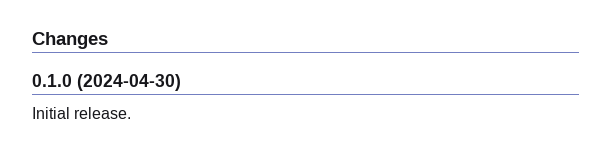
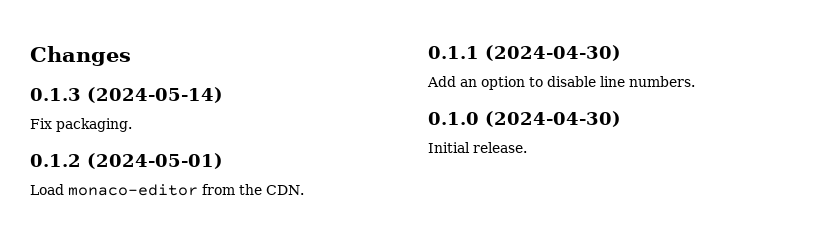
+ 0.1.3 (2024-05-14)
+ Fix packaging.
+ 0.1.2 (2024-05-01)
+ Load monaco-editor from the CDN.
+ 0.1.1 (2024-04-30)
+ Add an option to disable line numbers.

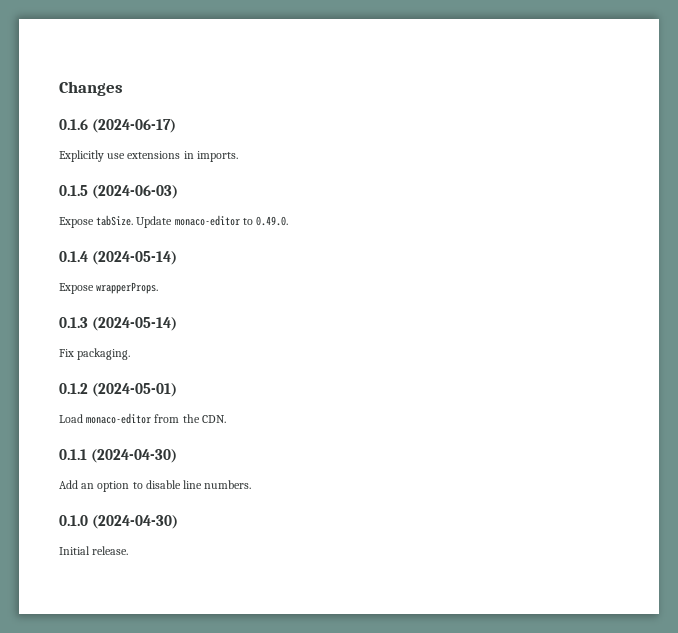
+ 0.1.6 (2024-06-17)
+ Explicitly use extensions in imports.
+ 0.1.5 (2024-06-03)
+ Expose tabSize. Update monaco-editor to 0.49.0.
+ 0.1.4 (2024-05-14)
+ Expose wrapperProps.

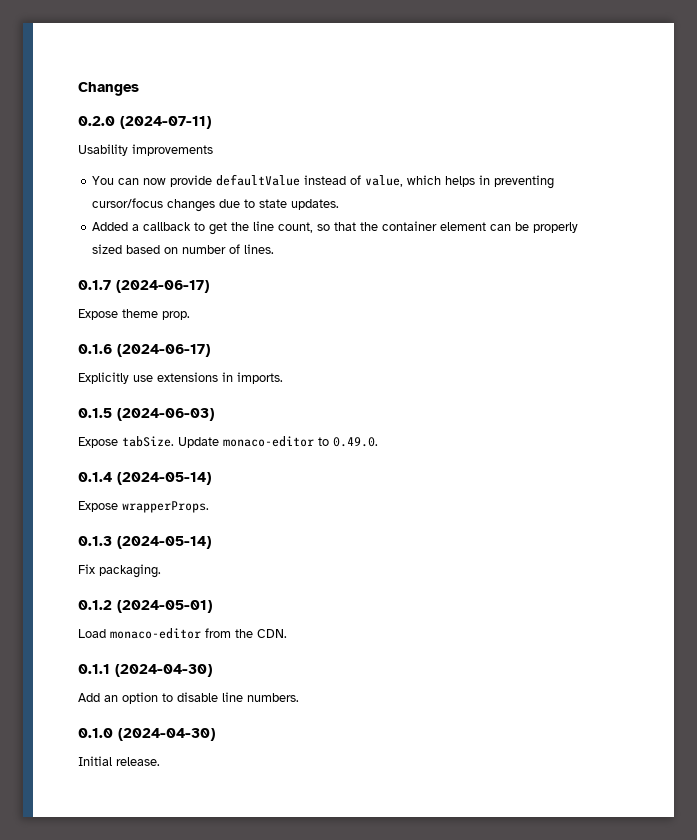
+ 0.2.0 (2024-07-11)
+ Usability improvements
+ You can now provide defaultValue instead of value, which helps in preventing cursor/focus changes due to state updates.
+ Added a callback to get the line count, so that the container element can be properly sized based on number of lines.
+ 0.1.7 (2024-06-17)
+ Expose theme prop.

